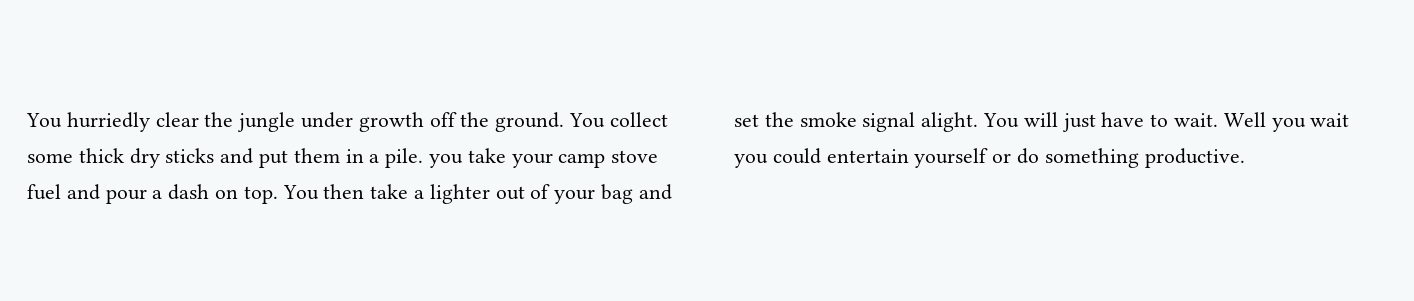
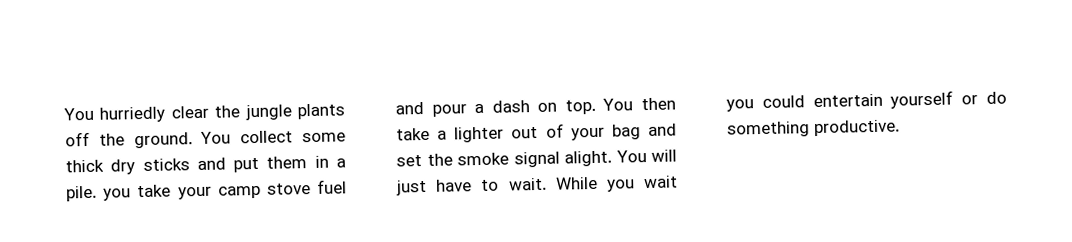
- You hurriedly clear the jungle under growth off the ground.
+ You hurriedly clear the jungle plants off the ground.
- Well you wait you could entertain yourself or do something productive.
+ While you wait you could entertain yourself or do something productive.

